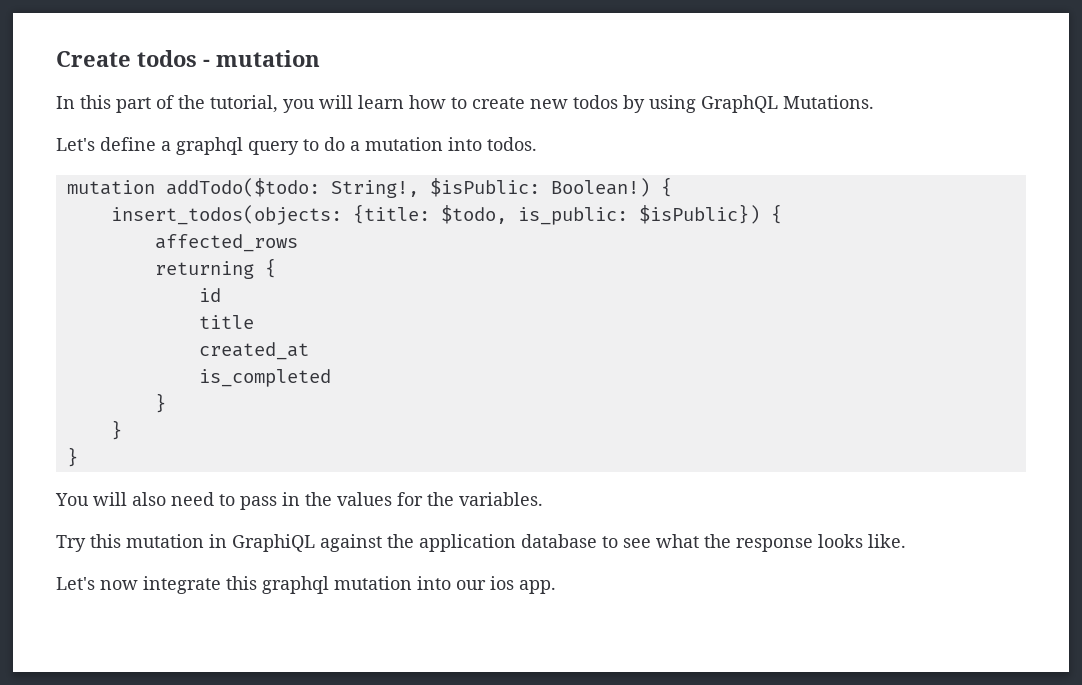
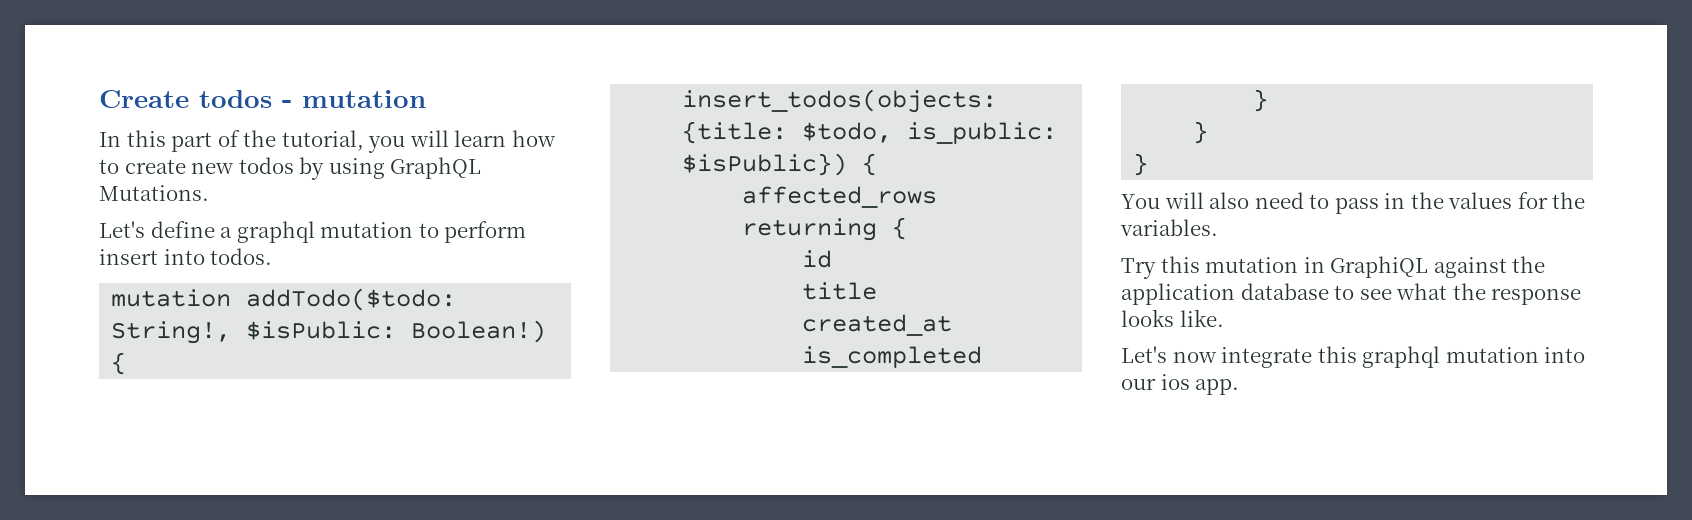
- Let's define a graphql query to do a mutation into todos.
+ Let's define a graphql mutation to perform insert into todos.

